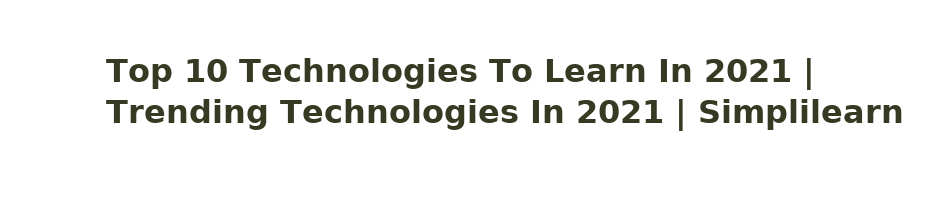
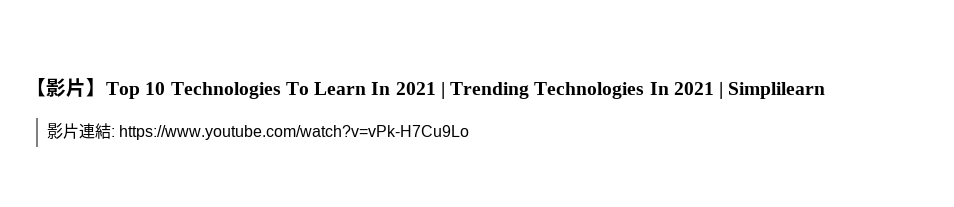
- Top 10 Technologies To Learn In 2021 | Trending Technologies In 2021 | Simplilearn
+ 【影片】Top 10 Technologies To Learn In 2021 | Trending Technologies In 2021 | Simplilearn
+ 影片連結: https://www.youtube.com/watch?v=vPk-H7Cu9Lo

